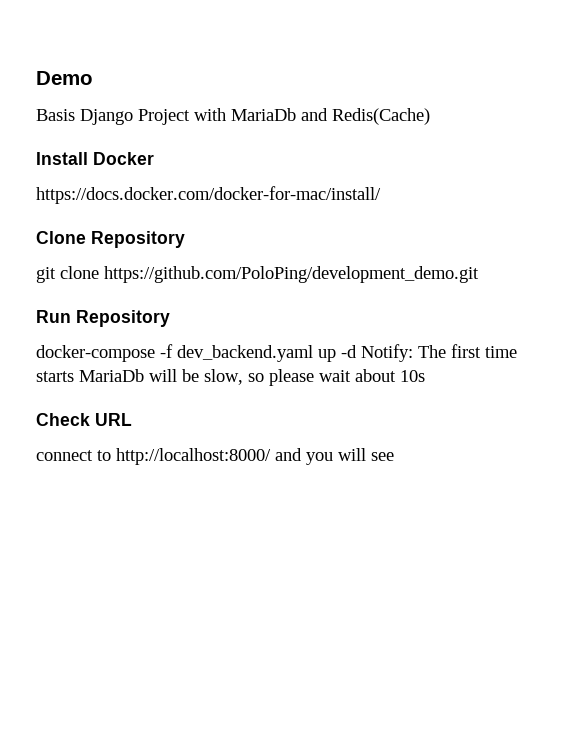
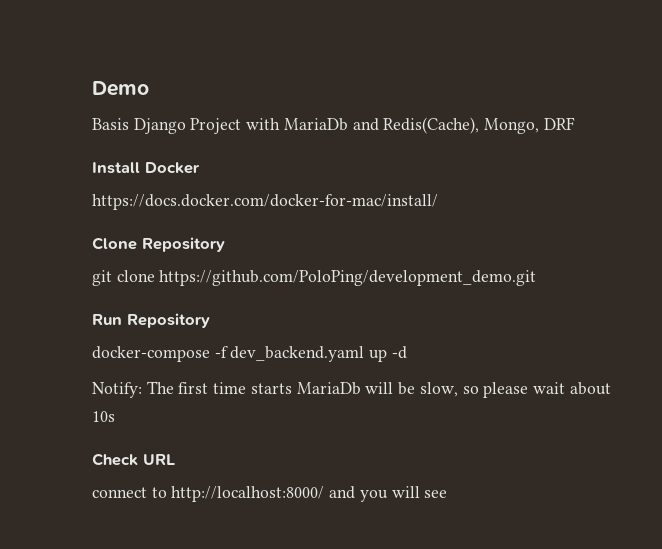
- Basis Django Project with MariaDb and Redis(Cache)
+ Basis Django Project with MariaDb and Redis(Cache), Mongo, DRF
- docker-compose -f dev_backend.yaml up -d Notify: The first time starts MariaDb will be slow, so please wait about 10s
+ docker-compose -f dev_backend.yaml up -d
+ Notify: The first time starts MariaDb will be slow, so please wait about 10s

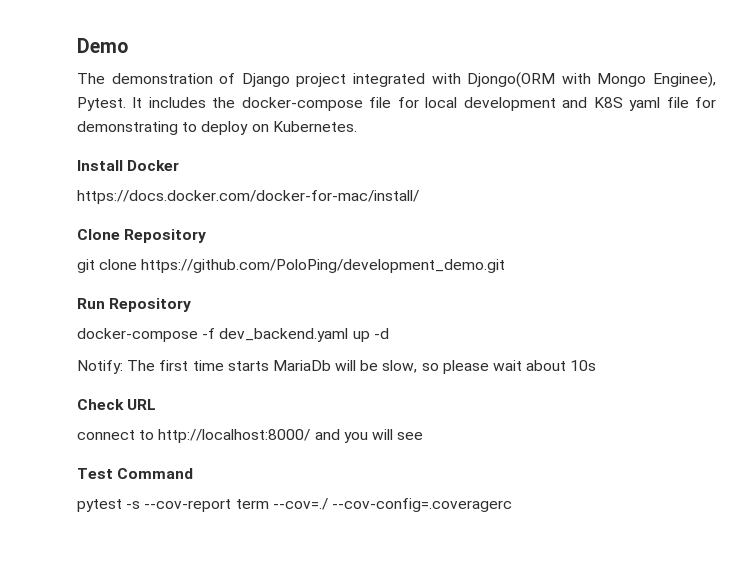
- Basis Django Project with MariaDb and Redis(Cache), Mongo, DRF
+ The demonstration of Django project integrated with Djongo(ORM with Mongo Enginee), Pytest. It includes the docker-compose file for local development and K8S yaml file for demonstrating to deploy on Kubernetes.
+ Test Command
+ pytest -s --cov-report term --cov=./ --cov-config=.coveragerc

